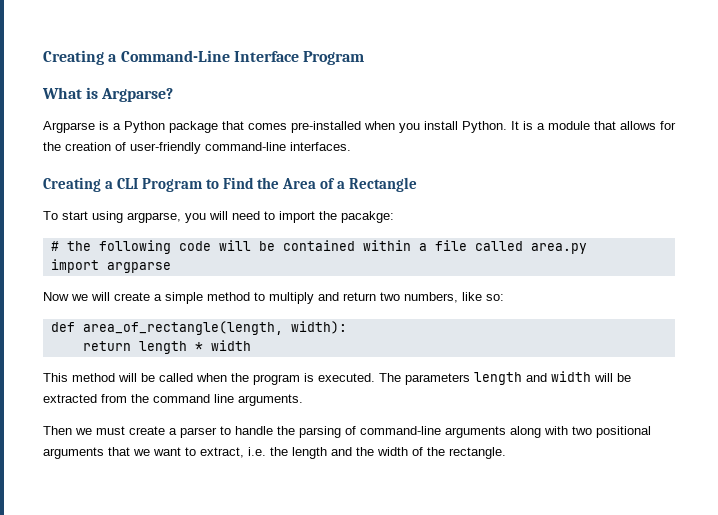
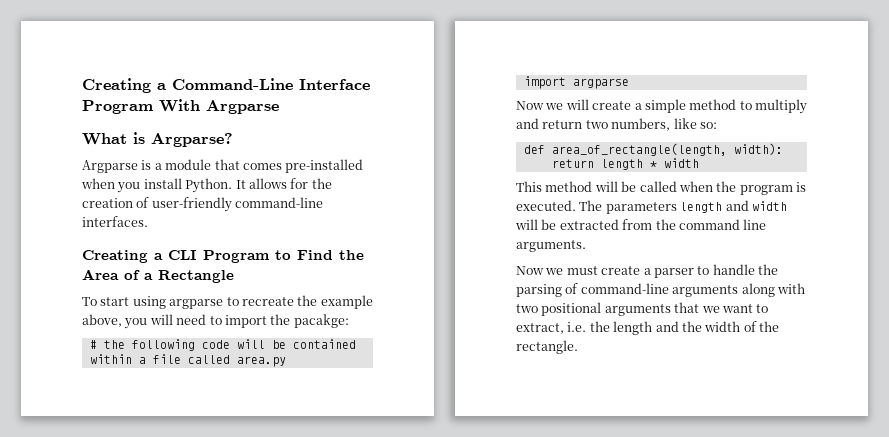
- Creating a Command-Line Interface Program
+ Creating a Command-Line Interface Program With Argparse
- Argparse is a Python package that comes pre-installed when you install Python.
+ Argparse is a module that comes pre-installed when you install Python.
- It is a module that allows for the creation of user-friendly command-line interfaces.
+ It allows for the creation of user-friendly command-line interfaces.
- To start using argparse, you will need to import the pacakge:
+ To start using argparse to recreate the example above, you will need to import the pacakge:
- Then we must create a parser to handle the parsing of command-line arguments along with two positional arguments that we want to extract, i.e. the length and the width of the rectangle.
+ Now we must create a parser to handle the parsing of command-line arguments along with two positional arguments that we want to extract, i.e. the length and the width of the rectangle.

